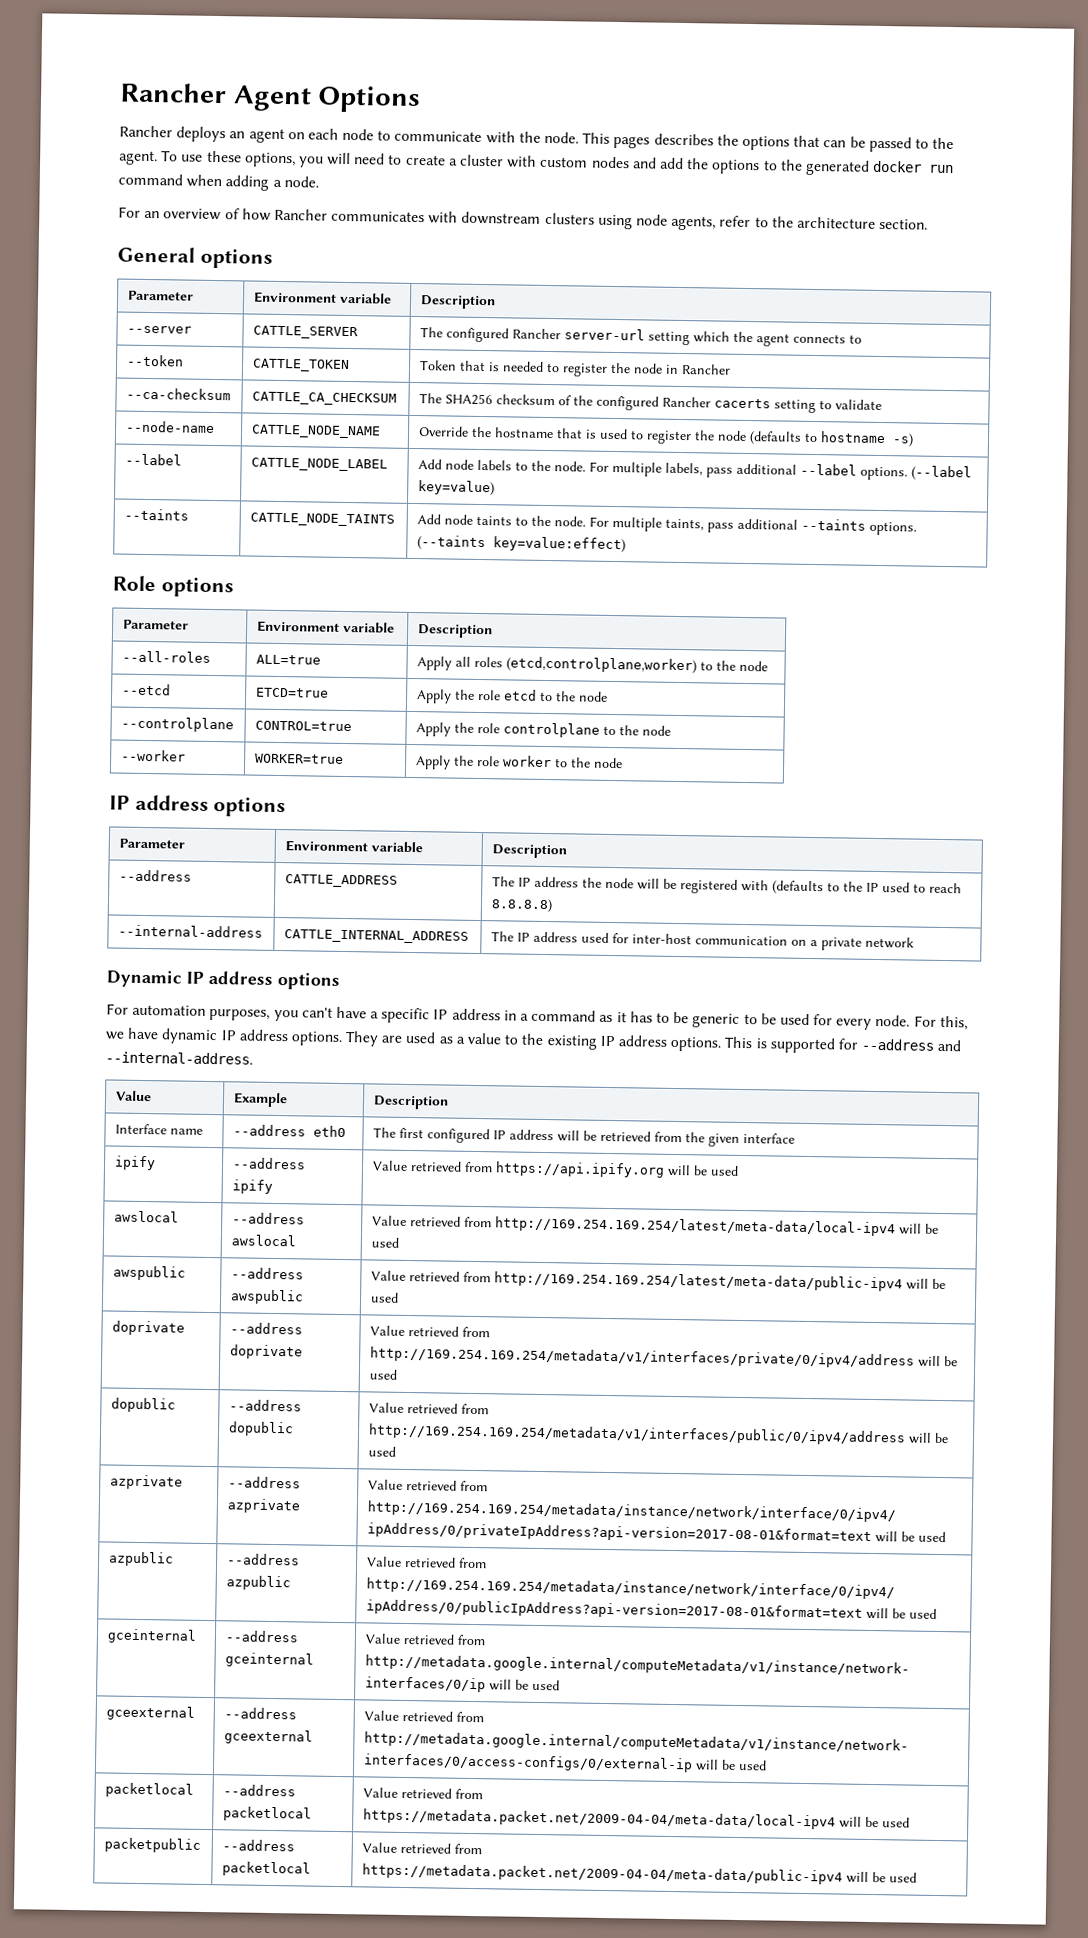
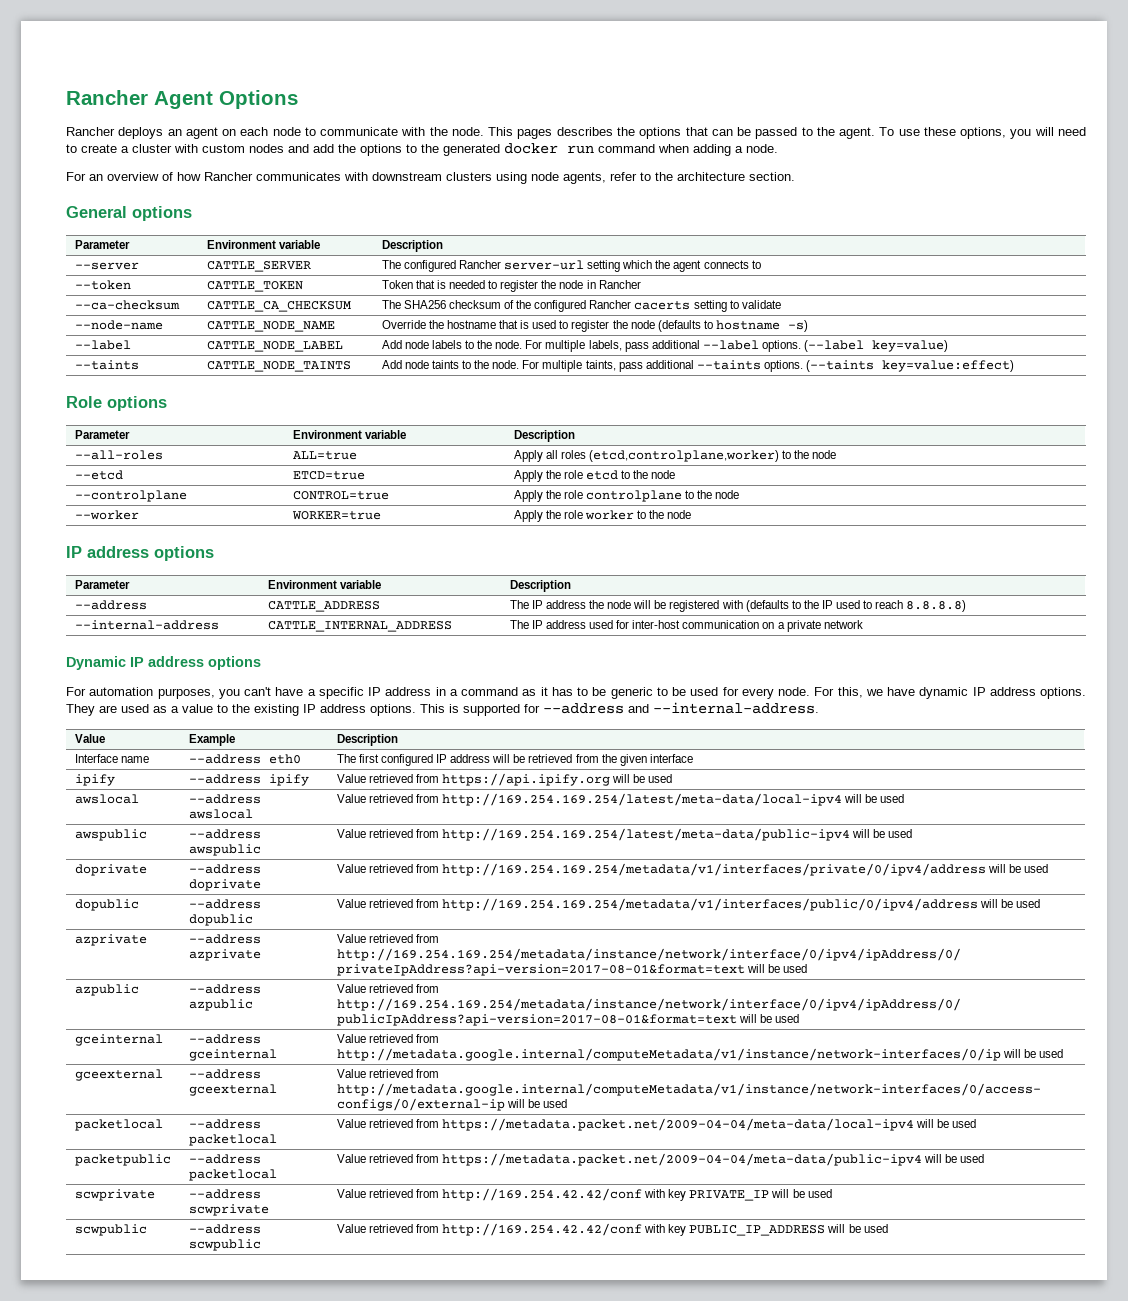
+ scwprivate | --address scwprivate | Value retrieved from http://169.254.42.42/conf with key PRIVATE_IP will be used
+ scwpublic | --address scwpublic | Value retrieved from http://169.254.42.42/conf with key PUBLIC_IP_ADDRESS will be used

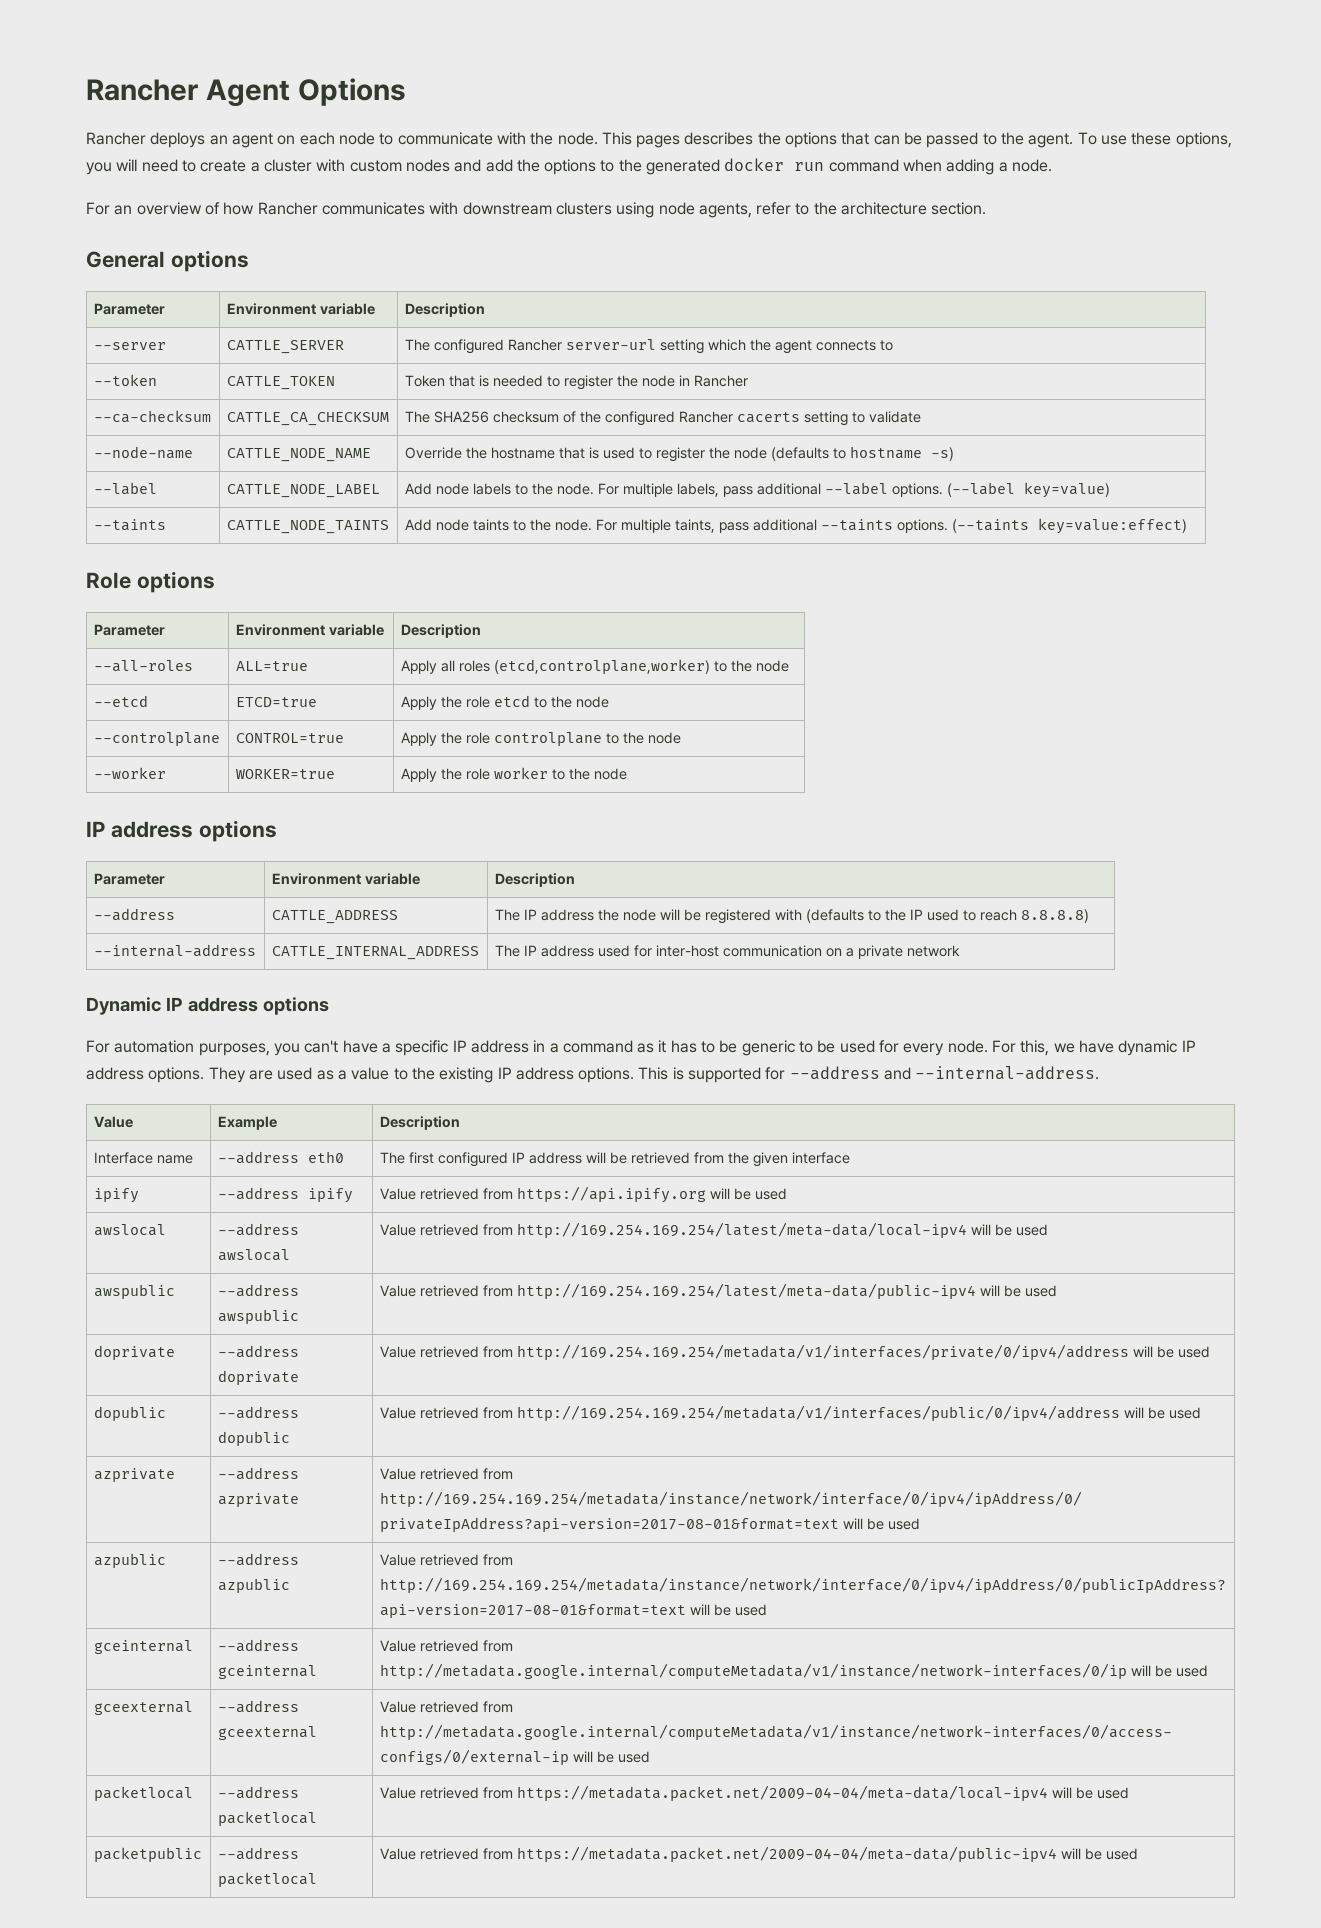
- scwprivate | --address scwprivate | Value retrieved from http://169.254.42.42/conf with key PRIVATE_IP will be used
- scwpublic | --address scwpublic | Value retrieved from http://169.254.42.42/conf with key PUBLIC_IP_ADDRESS will be used

